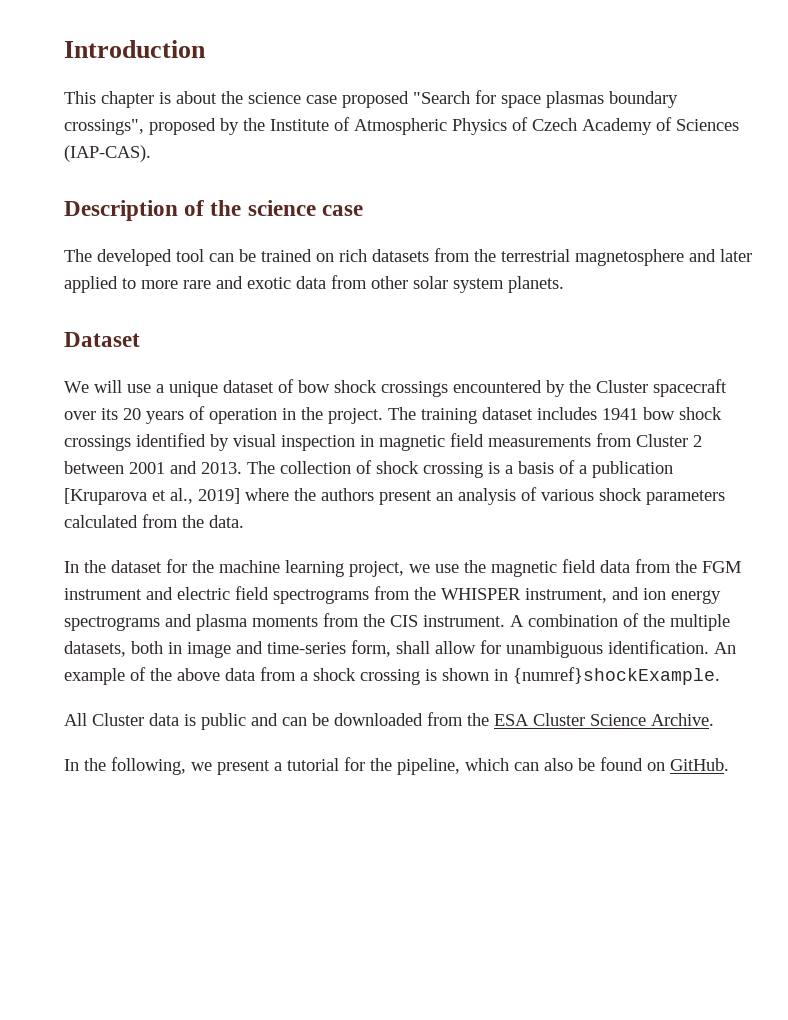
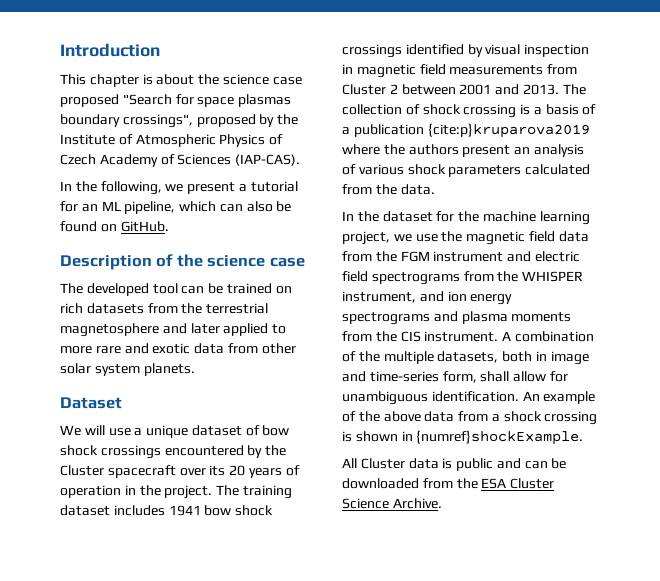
+ In the following, we present a tutorial for an ML pipeline, which can also be found on GitHub.
- The collection of shock crossing is a basis of a publication [Kruparova et al., 2019] where the authors present an analysis of various shock parameters calculated from the data.
+ The collection of shock crossing is a basis of a publication {cite:p}kruparova2019 where the authors present an analysis of various shock parameters calculated from the data.
- In the following, we present a tutorial for the pipeline, which can also be found on GitHub.

